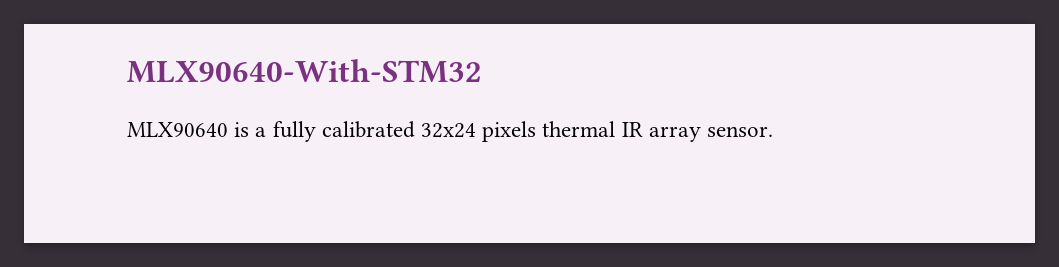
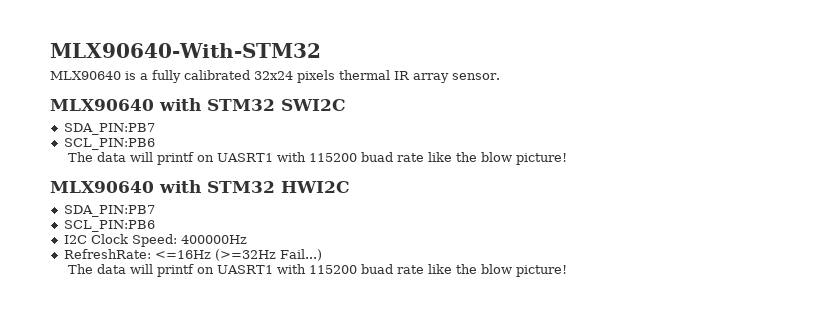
+ MLX90640 with STM32 SWI2C
+ SDA_PIN:PB7
+ SCL_PIN:PB6
+ The data will printf on UASRT1 with 115200 buad rate like the blow picture!
+ MLX90640 with STM32 HWI2C
+ SDA_PIN:PB7
+ SCL_PIN:PB6
+ I2C Clock Speed: 400000Hz
+ RefreshRate: <=16Hz (>=32Hz Fail...)
+ The data will printf on UASRT1 with 115200 buad rate like the blow picture!

